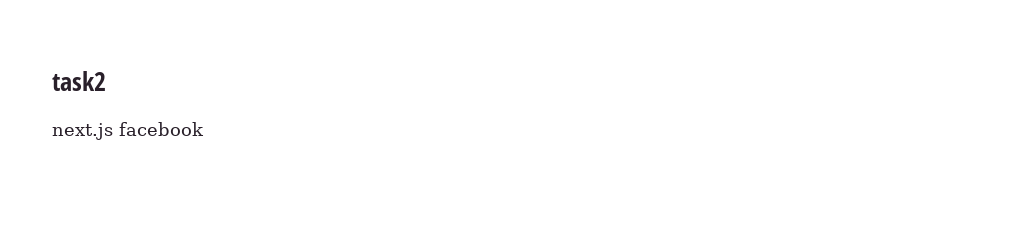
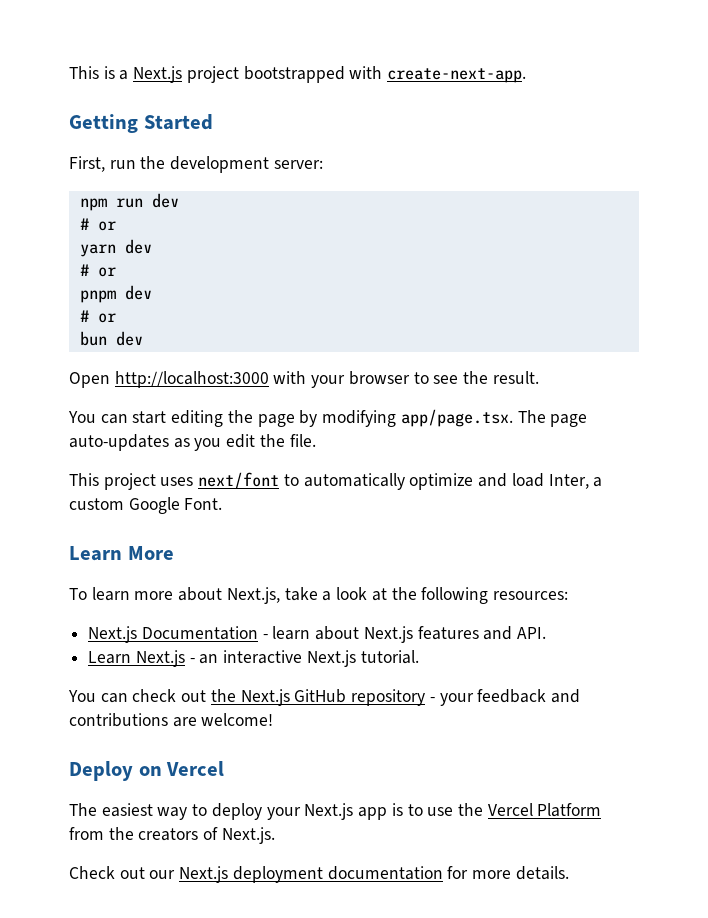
- task2
- next.js facebook
+ This is a Next.js project bootstrapped with create-next-app.
+ Getting Started
+ First, run the development server:
+ npm run dev
+ # or
+ yarn dev
+ # or
+ pnpm dev
+ # or
+ bun dev
+ Open http://localhost:3000 with your browser to see the result.
+ You can start editing the page by modifying app/page.tsx. The page auto-updates as you edit the file.
+ This project uses next/font to automatically optimize and load Inter, a custom Google Font.
+ Learn More
+ To learn more about Next.js, take a look at the following resources:
+ Next.js Documentation - learn about Next.js features and API.
+ Learn Next.js - an interactive Next.js tutorial.
+ You can check out the Next.js GitHub repository - your feedback and contributions are welcome!
+ Deploy on Vercel
+ The easiest way to deploy your Next.js app is to use the Vercel Platform from the creators of Next.js.
+ Check out our Next.js deployment documentation for more details.

